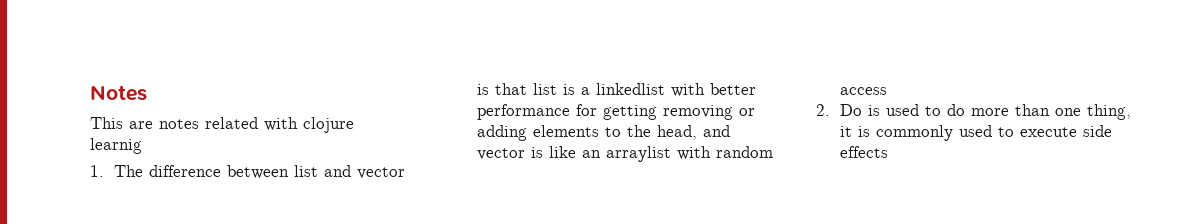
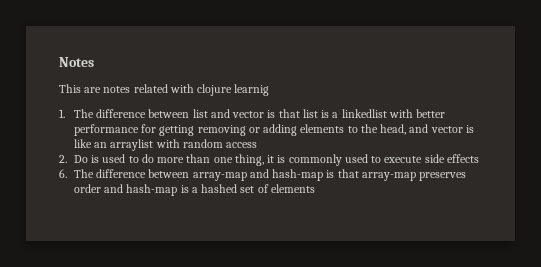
+ 6. The difference between array-map and hash-map is that array-map preserves order and hash-map is a hashed set of elements

